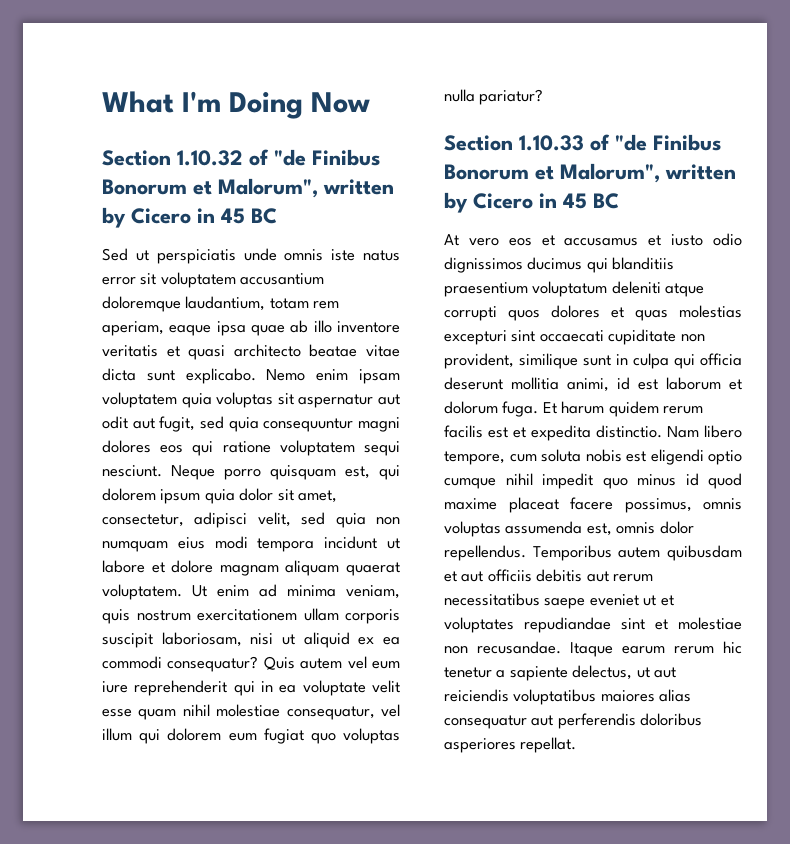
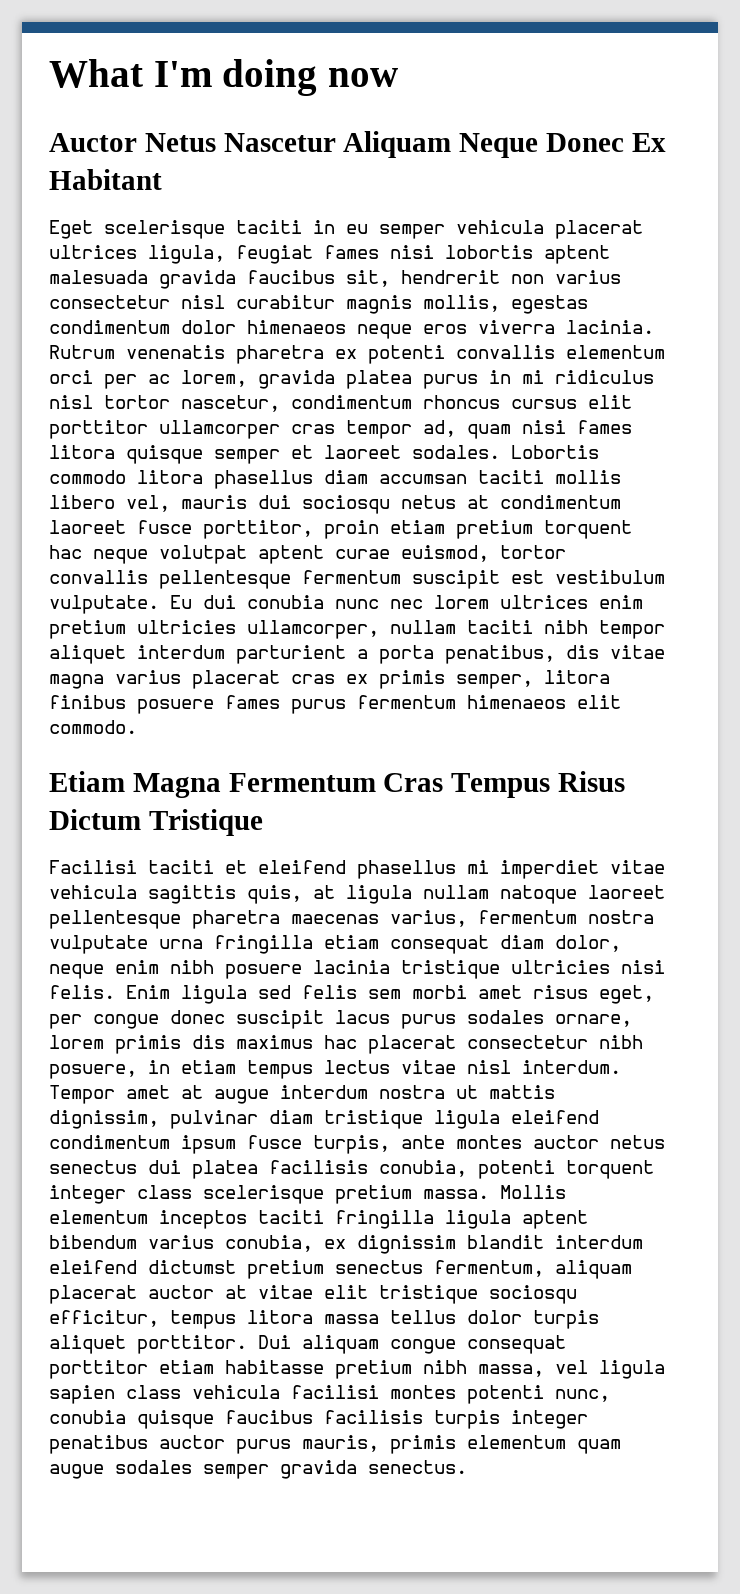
- What I'm Doing Now
- Section 1.10.32 of "de Finibus Bonorum et Malorum", written by Cicero in 45 BC
- Sed ut perspiciatis unde omnis iste natus error sit voluptatem accusantium doloremque laudantium, totam rem aperiam, eaque ipsa quae ab illo inventore veritatis et quasi architecto beatae vitae dicta sunt explicabo. Nemo enim ipsam voluptatem quia voluptas sit aspernatur aut odit aut fugit, sed quia consequuntur magni dolores eos qui ratione voluptatem sequi nesciunt. Neque porro quisquam est, qui dolorem ipsum quia dolor sit amet, consectetur, adipisci velit, sed quia non numquam eius modi tempora incidunt ut labore et dolore magnam aliquam quaerat voluptatem. Ut enim ad minima veniam, quis nostrum exercitationem ullam corporis suscipit laboriosam, nisi ut aliquid ex ea commodi consequatur? Quis autem vel eum iure reprehenderit qui in ea voluptate velit esse quam nihil molestiae consequatur, vel illum qui dolorem eum fugiat quo voluptas nulla pariatur?
- Section 1.10.33 of "de Finibus Bonorum et Malorum", written by Cicero in 45 BC
- At vero eos et accusamus et iusto odio dignissimos ducimus qui blanditiis praesentium voluptatum deleniti atque corrupti quos dolores et quas molestias excepturi sint occaecati cupiditate non provident, similique sunt in culpa qui officia deserunt mollitia animi, id est laborum et dolorum fuga. Et harum quidem rerum facilis est et expedita distinctio. Nam libero tempore, cum soluta nobis est eligendi optio cumque nihil impedit quo minus id quod maxime placeat facere possimus, omnis voluptas assumenda est, omnis dolor repellendus. Temporibus autem quibusdam et aut officiis debitis aut rerum necessitatibus saepe eveniet ut et voluptates repudiandae sint et molestiae non recusandae. Itaque earum rerum hic tenetur a sapiente delectus, ut aut reiciendis voluptatibus maiores alias consequatur aut perferendis doloribus asperiores repellat.
+ What I'm doing now
+ Auctor Netus Nascetur Aliquam Neque Donec Ex Habitant
+ Eget scelerisque taciti in eu semper vehicula placerat ultrices ligula, feugiat fames nisi lobortis aptent malesuada gravida faucibus sit, hendrerit non varius consectetur nisl curabitur magnis mollis, egestas condimentum dolor himenaeos neque eros viverra lacinia. Rutrum venenatis pharetra ex potenti convallis elementum orci per ac lorem, gravida platea purus in mi ridiculus nisl tortor nascetur, condimentum rhoncus cursus elit porttitor ullamcorper cras tempor ad, quam nisi fames litora quisque semper et laoreet sodales. Lobortis commodo litora phasellus diam accumsan taciti mollis libero vel, mauris dui sociosqu netus at condimentum laoreet fusce porttitor, proin etiam pretium torquent hac neque volutpat aptent curae euismod, tortor convallis pellentesque fermentum suscipit est vestibulum vulputate. Eu dui conubia nunc nec lorem ultrices enim pretium ultricies ullamcorper, nullam taciti nibh tempor aliquet interdum parturient a porta penatibus, dis vitae magna varius placerat cras ex primis semper, litora finibus posuere fames purus fermentum himenaeos elit commodo.
+ Etiam Magna Fermentum Cras Tempus Risus Dictum Tristique
+ Facilisi taciti et eleifend phasellus mi imperdiet vitae vehicula sagittis quis, at ligula nullam natoque laoreet pellentesque pharetra maecenas varius, fermentum nostra vulputate urna fringilla etiam consequat diam dolor, neque enim nibh posuere lacinia tristique ultricies nisi felis. Enim ligula sed felis sem morbi amet risus eget, per congue donec suscipit lacus purus sodales ornare, lorem primis dis maximus hac placerat consectetur nibh posuere, in etiam tempus lectus vitae nisl interdum. Tempor amet at augue interdum nostra ut mattis dignissim, pulvinar diam tristique ligula eleifend condimentum ipsum fusce turpis, ante montes auctor netus senectus dui platea facilisis conubia, potenti torquent integer class scelerisque pretium massa. Mollis elementum inceptos taciti fringilla ligula aptent bibendum varius conubia, ex dignissim blandit interdum eleifend dictumst pretium senectus fermentum, aliquam placerat auctor at vitae elit tristique sociosqu efficitur, tempus litora massa tellus dolor turpis aliquet porttitor. Dui aliquam congue consequat porttitor etiam habitasse pretium nibh massa, vel ligula sapien class vehicula facilisi montes potenti nunc, conubia quisque faucibus facilisis turpis integer penatibus auctor purus mauris, primis elementum quam augue sodales semper gravida senectus.

